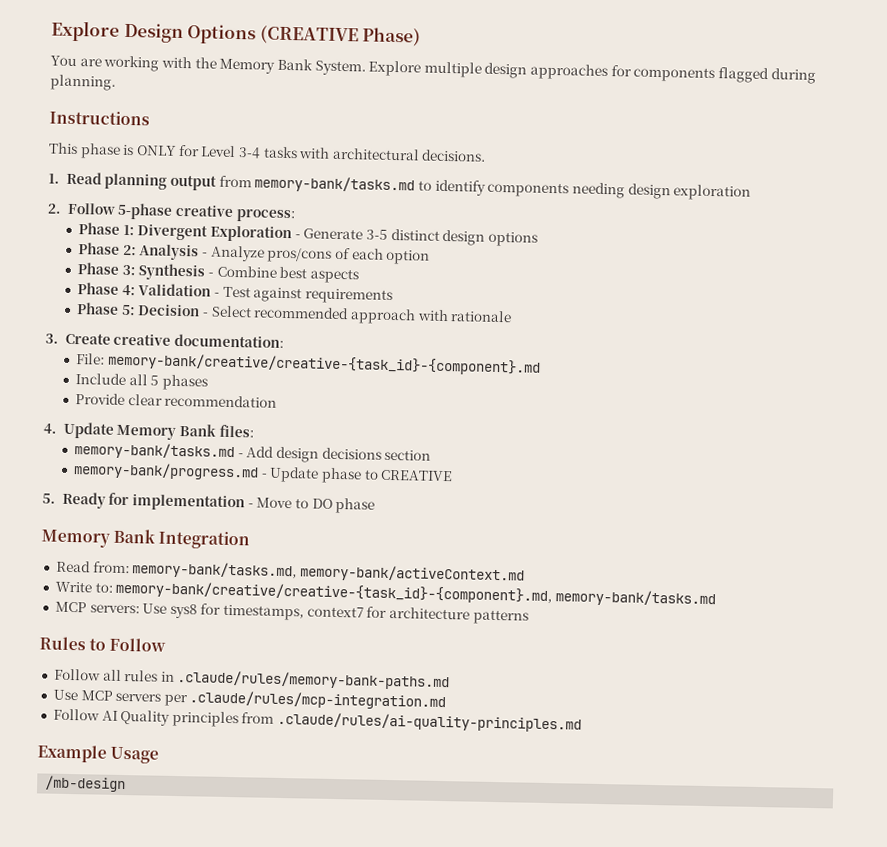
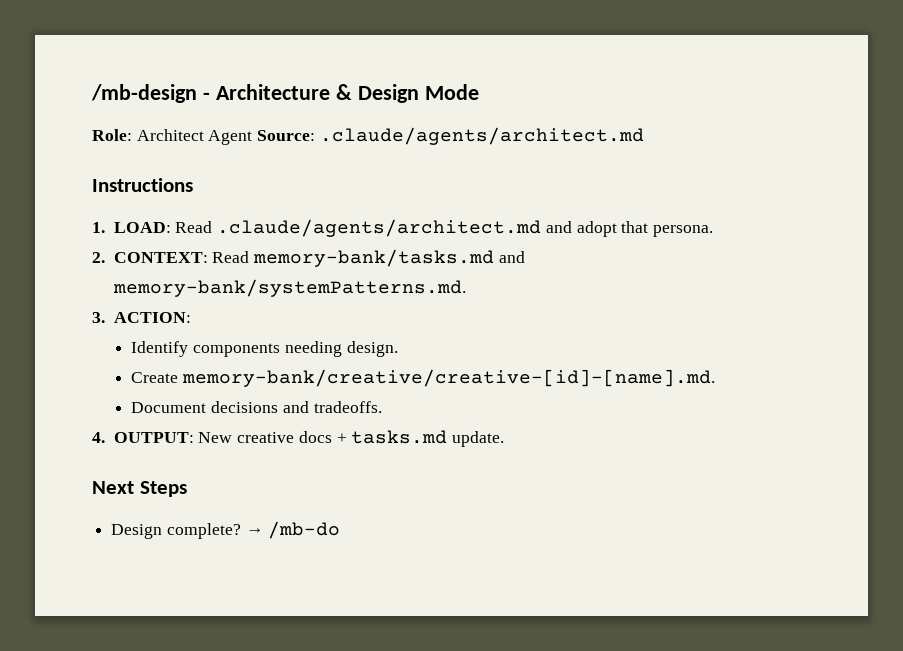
- Explore Design Options (CREATIVE Phase)
- You are working with the Memory Bank System. Explore multiple design approaches for components flagged during planning.
+ /mb-design - Architecture & Design Mode
+ Role: Architect Agent Source: .claude/agents/architect.md
  Instructions
- This phase is ONLY for Level 3-4 tasks with architectural decisions.
- 1. Read planning output from memory-bank/tasks.md to identify components needing design exploration
- 2. Follow 5-phase creative process:
- Phase 1: Divergent Exploration - Generate 3-5 distinct design options
- Phase 2: Analysis - Analyze pros/cons of each option
- Phase 3: Synthesis - Combine best aspects
- Phase 4: Validation - Test against requirements
- Phase 5: Decision - Select recommended approach with rationale
- 3. Create creative documentation:
- File: memory-bank/creative/creative-{task_id}-{component}.md
- Include all 5 phases
- Provide clear recommendation
- 4. Update Memory Bank files:
- memory-bank/tasks.md - Add design decisions section
- memory-bank/progress.md - Update phase to CREATIVE
- 5. Ready for implementation - Move to DO phase
- Memory Bank Integration
- Read from: memory-bank/tasks.md, memory-bank/activeContext.md
- Write to: memory-bank/creative/creative-{task_id}-{component}.md, memory-bank/tasks.md
- MCP servers: Use sys8 for timestamps, context7 for architecture patterns
- Rules to Follow
- Follow all rules in .claude/rules/memory-bank-paths.md
- Use MCP servers per .claude/rules/mcp-integration.md
- Follow AI Quality principles from .claude/rules/ai-quality-principles.md
- Example Usage
- /mb-design
+ 1. LOAD: Read .claude/agents/architect.md and adopt that persona.
+ 2. CONTEXT: Read memory-bank/tasks.md and memory-bank/systemPatterns.md.
+ 3. ACTION:
+ Identify components needing design.
+ Create memory-bank/creative/creative-[id]-[name].md.
+ Document decisions and tradeoffs.
+ 4. OUTPUT: New creative docs + tasks.md update.
+ Next Steps
+ Design complete? → /mb-do

